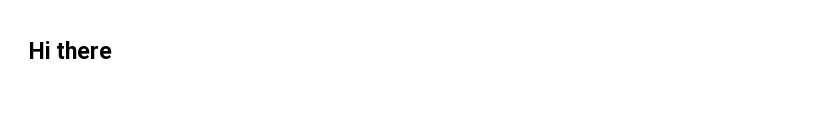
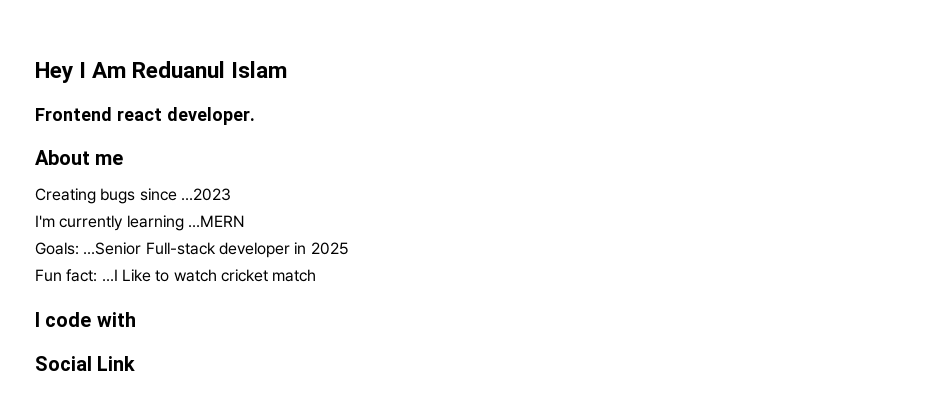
- Hi there
+ Hey I Am Reduanul Islam
+ Frontend react developer.
+ About me
+ Creating bugs since ...2023
+ I'm currently learning ...MERN
+ Goals: ...Senior Full-stack developer in 2025
+ Fun fact: ...I Like to watch cricket match
+ I code with
+ Social Link

